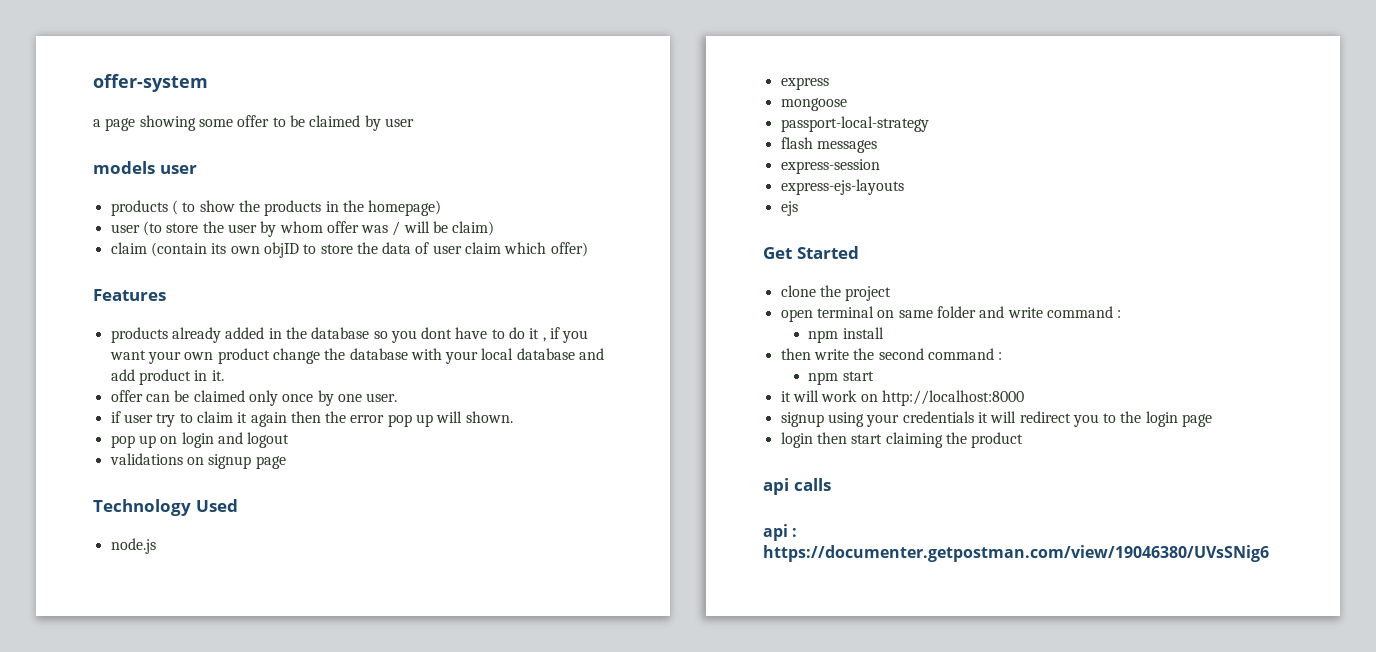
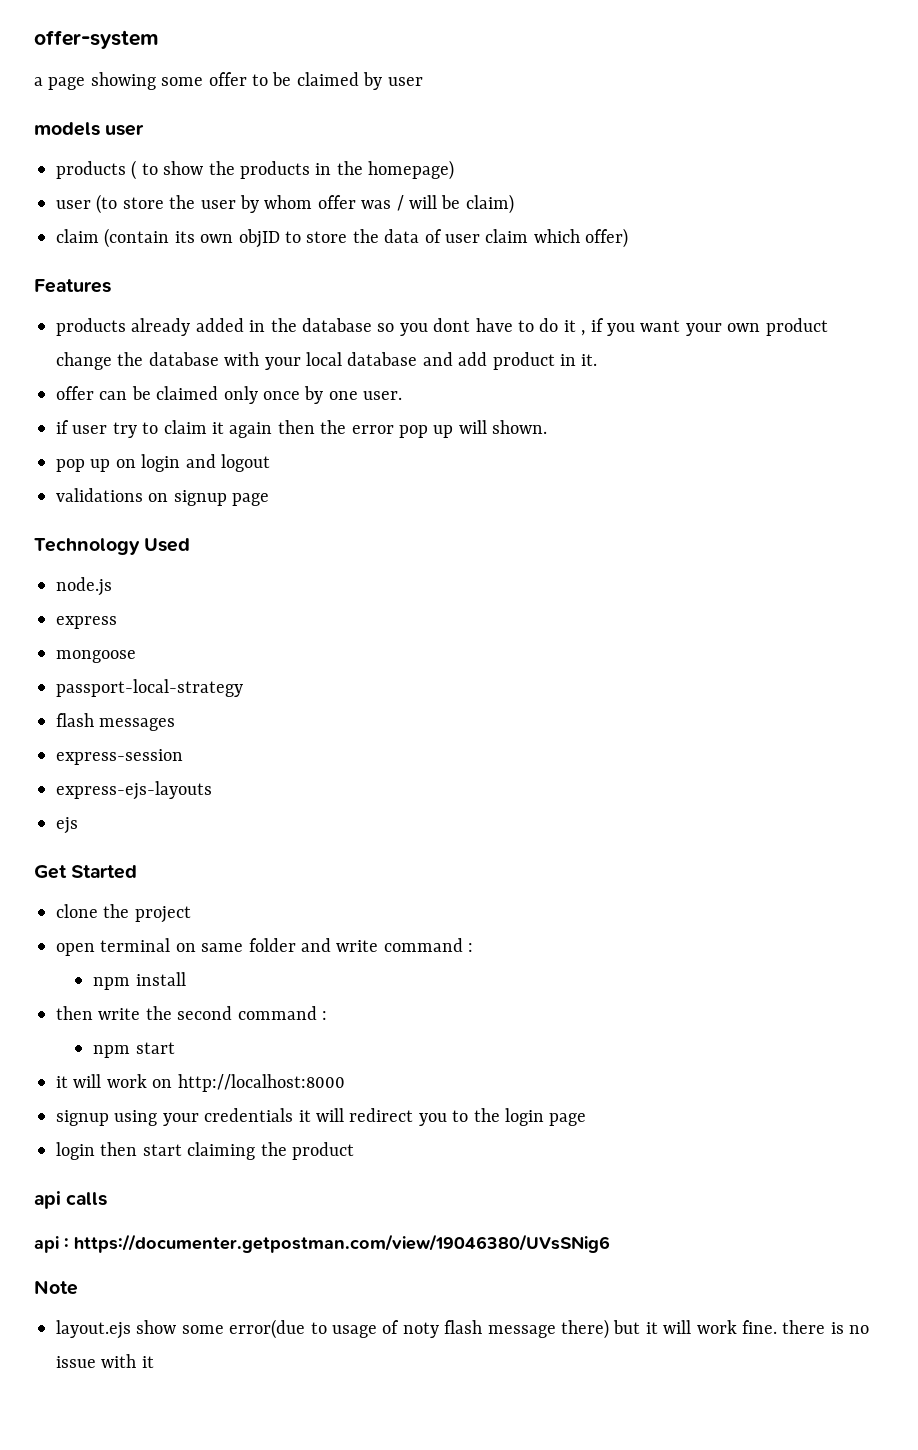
+ Note
+ layout.ejs show some error(due to usage of noty flash message there) but it will work fine. there is no issue with it

